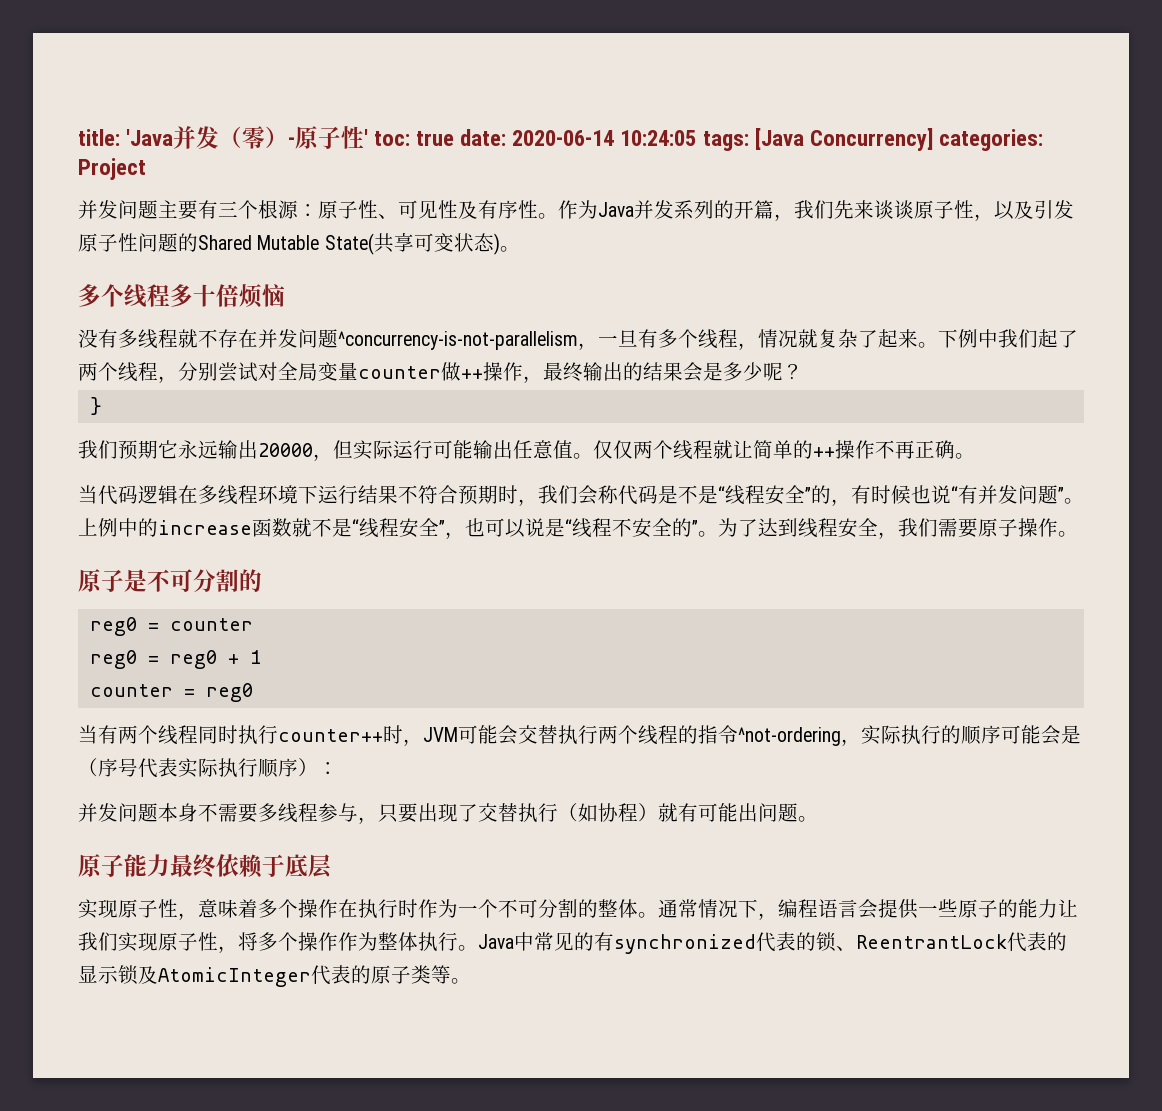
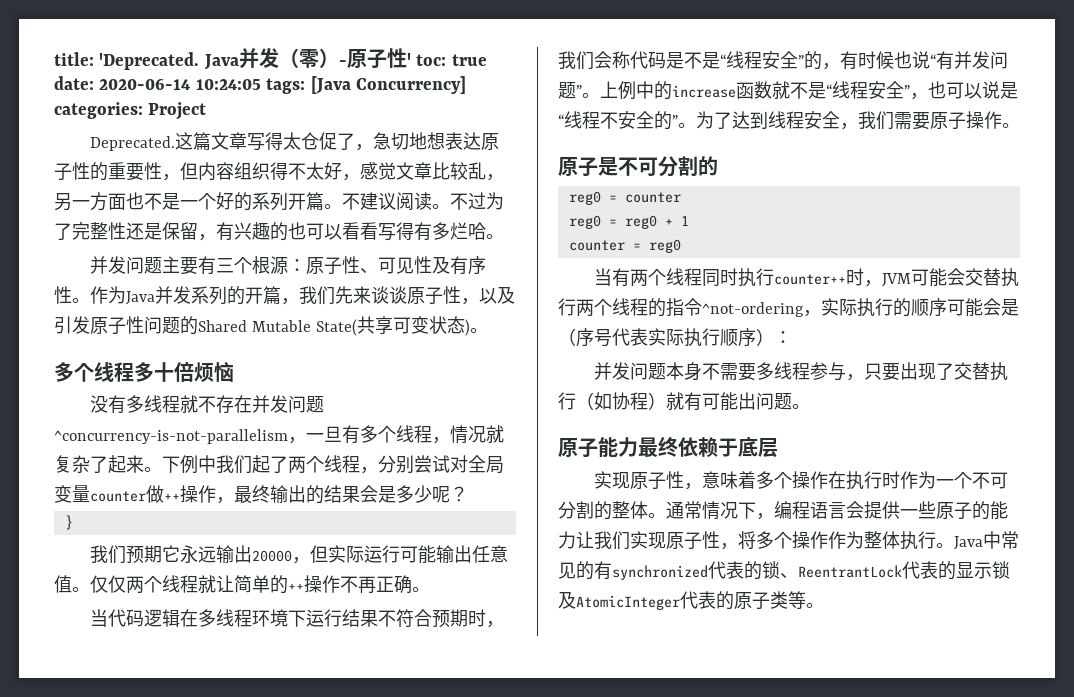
- title: 'Java并发（零）-原子性' toc: true date: 2020-06-14 10:24:05 tags: [Java Concurrency] categories: Project
+ title: 'Deprecated. Java并发（零）-原子性' toc: true date: 2020-06-14 10:24:05 tags: [Java Concurrency] categories: Project
+ Deprecated.这篇文章写得太仓促了，急切地想表达原子性的重要性，但内容组织得不太好，感觉文章比较乱，另一方面也不是一个好的系列开篇。不建议阅读。不过为了完整性还是保留，有兴趣的也可以看看写得有多烂哈。

